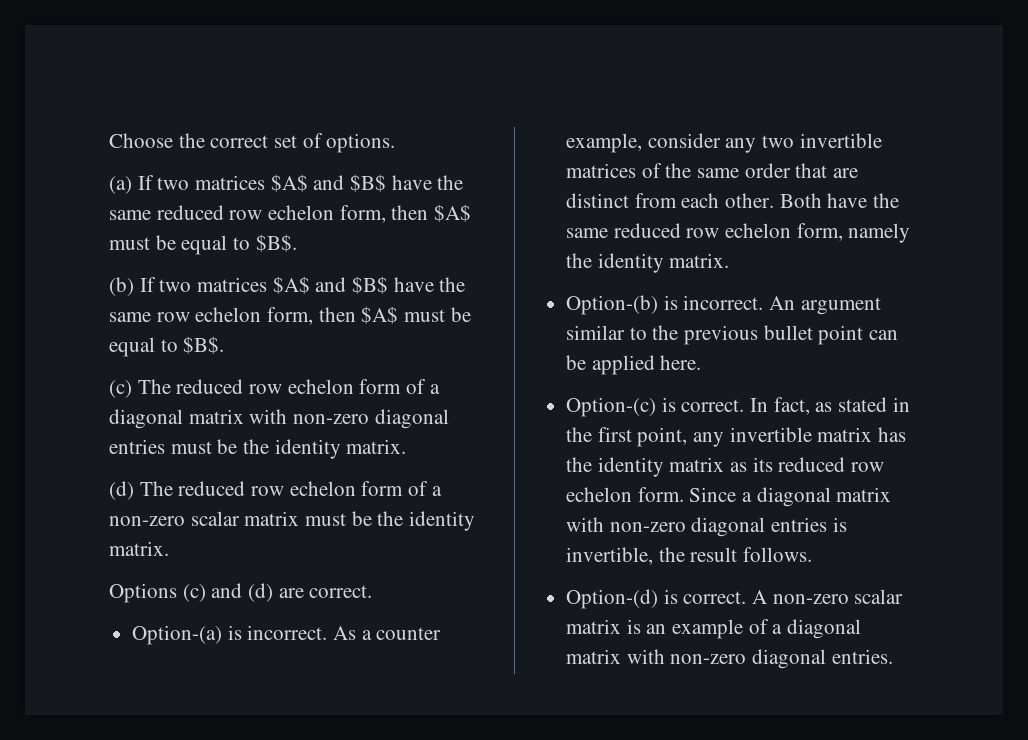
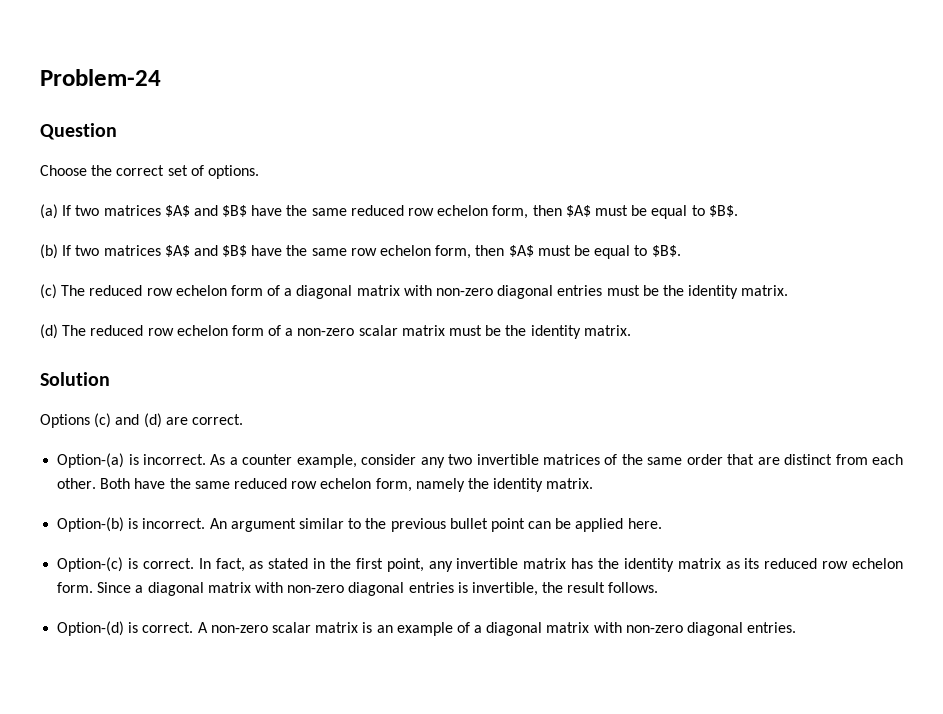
+ Problem-24
+ Question
+ Solution

